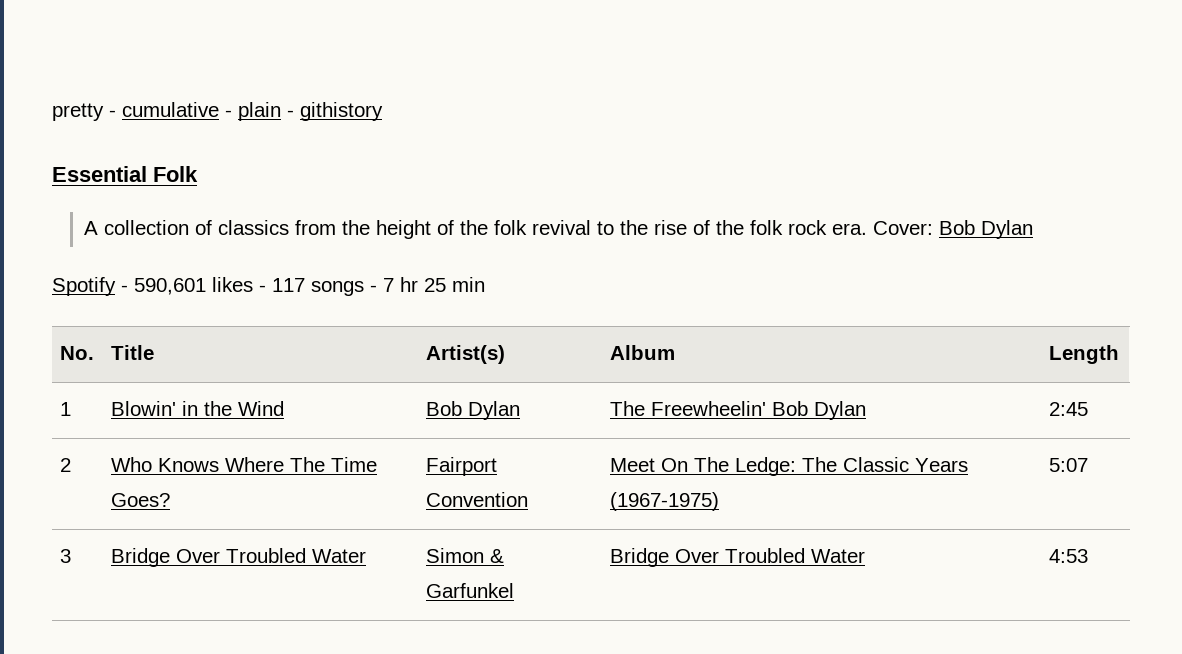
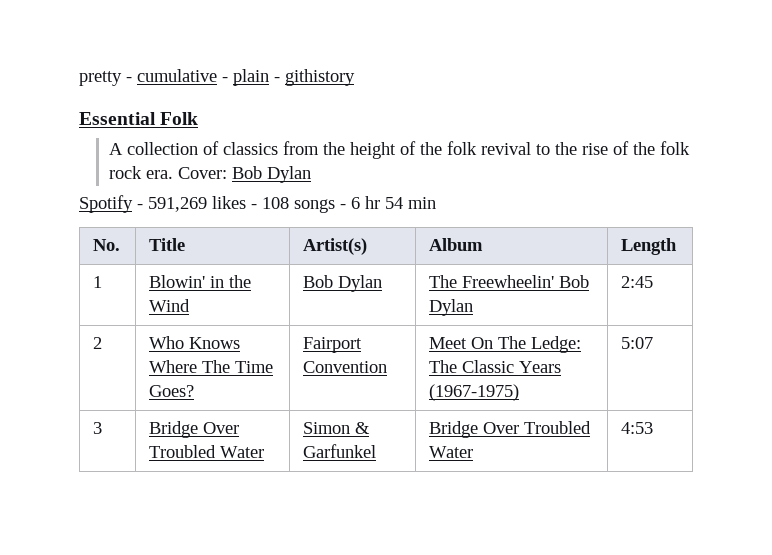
- Spotify - 590,601 likes - 117 songs - 7 hr 25 min
+ Spotify - 591,269 likes - 108 songs - 6 hr 54 min

